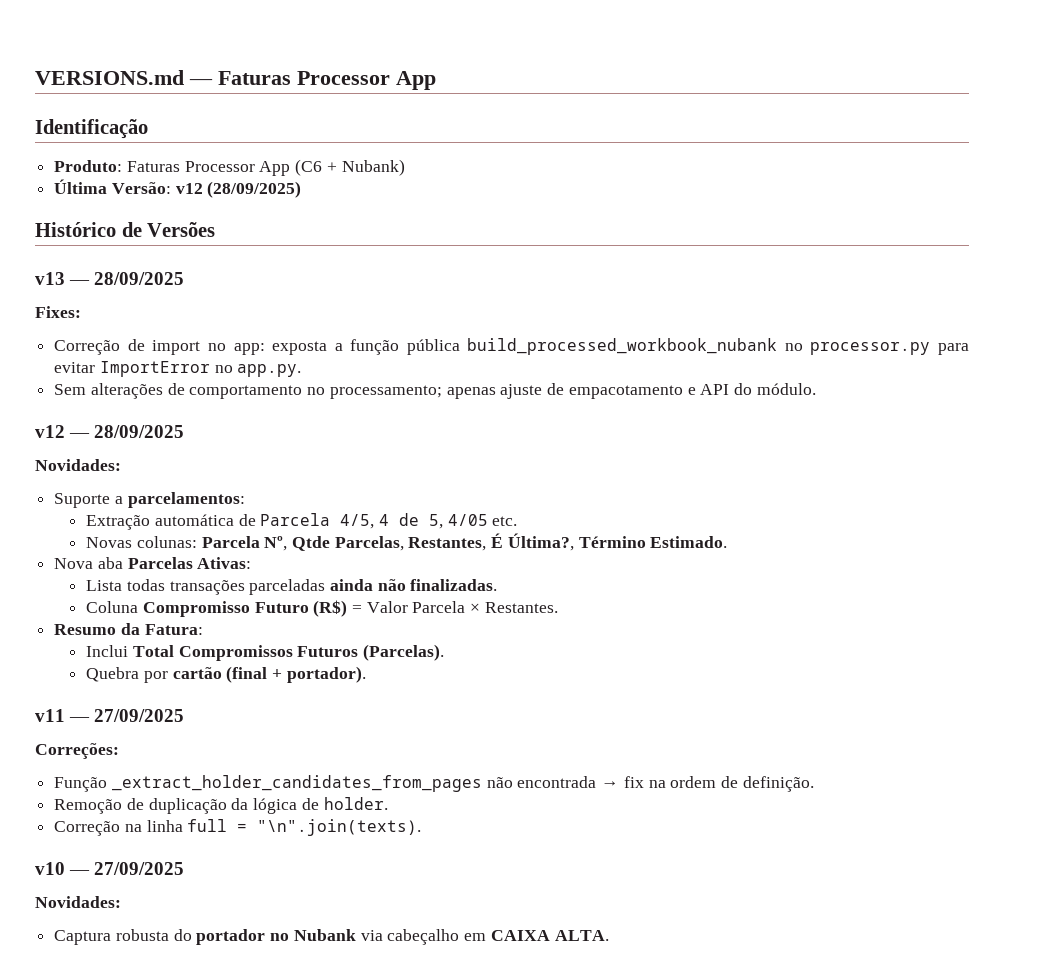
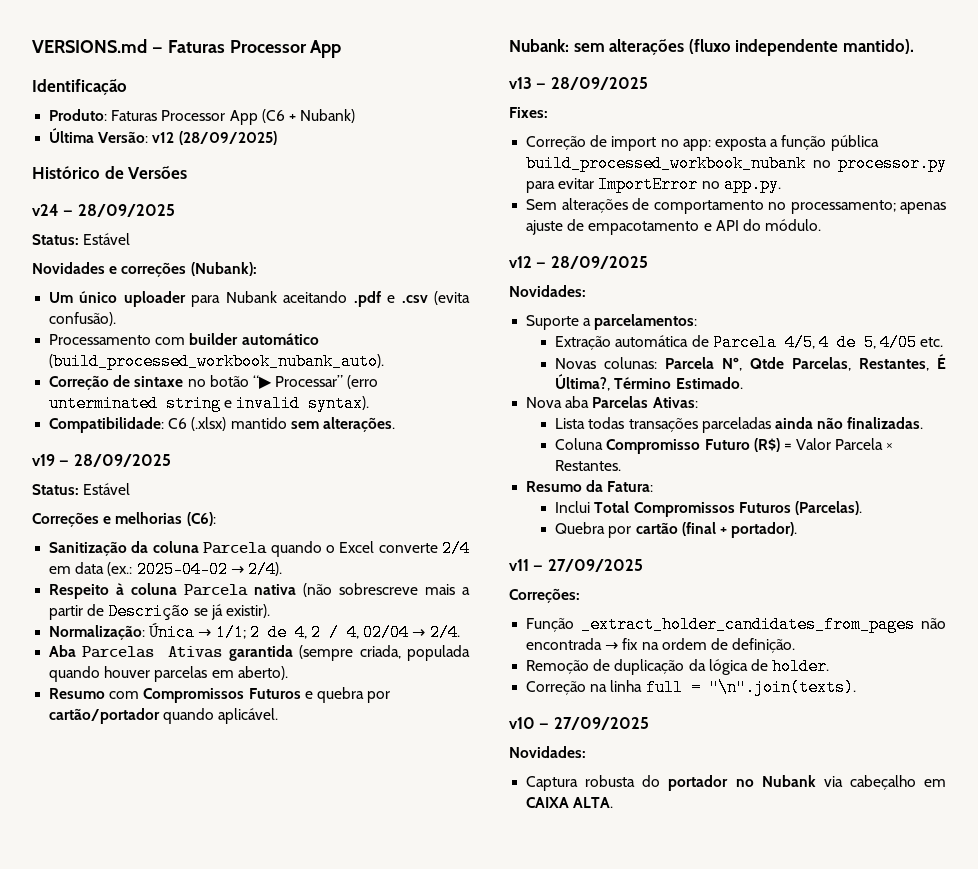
+ v24 — 28/09/2025
+ Status: Estável
+ Novidades e correções (Nubank):
+ Um único uploader para Nubank aceitando .pdf e .csv (evita confusão).
+ Processamento com builder automático (build_processed_workbook_nubank_auto).
+ Correção de sintaxe no botão “▶ Processar” (erro unterminated string e invalid syntax).
+ Compatibilidade: C6 (.xlsx) mantido sem alterações.
+ v19 — 28/09/2025
+ Status: Estável
+ Correções e melhorias (C6):
+ Sanitização da coluna Parcela quando o Excel converte 2/4 em data (ex.: 2025-04-02 → 2/4).
+ Respeito à coluna Parcela nativa (não sobrescreve mais a partir de Descrição se já existir).
+ Normalização: Única → 1/1; 2 de 4, 2 / 4, 02/04 → 2/4.
+ Aba Parcelas Ativas garantida (sempre criada, populada quando houver parcelas em aberto).
+ Resumo com Compromissos Futuros e quebra por cartão/portador quando aplicável.
+ Nubank: sem alterações (fluxo independente mantido).

